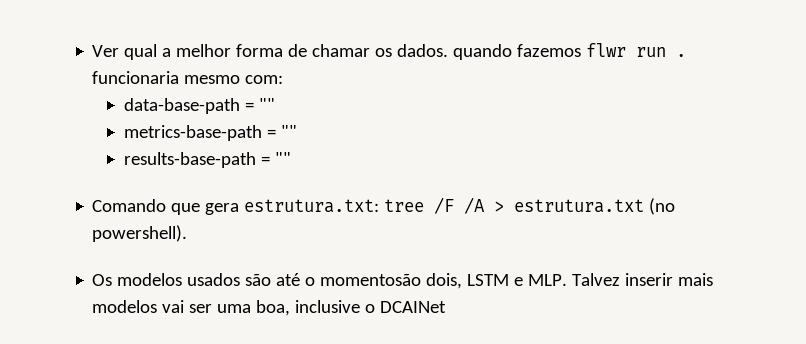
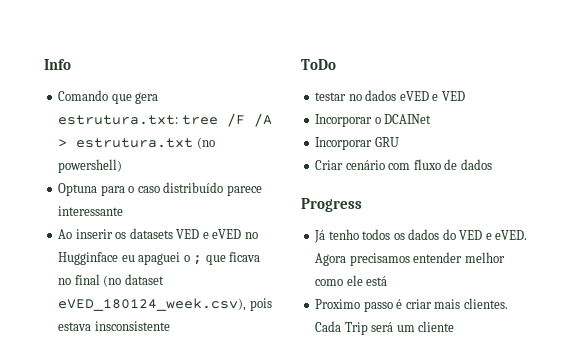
- Ver qual a melhor forma de chamar os dados. quando fazemos flwr run . funcionaria mesmo com:
- data-base-path = ""
- metrics-base-path = ""
- results-base-path = ""
+ Info
- Comando que gera estrutura.txt: tree /F /A > estrutura.txt (no powershell).
- Os modelos usados são até o momentosão dois, LSTM e MLP. Talvez inserir mais modelos vai ser uma boa, inclusive o DCAINet
+ Comando que gera estrutura.txt: tree /F /A > estrutura.txt (no powershell)
+ Optuna para o caso distribuído parece interessante
+ Ao inserir os datasets VED e eVED no Hugginface eu apaguei o ; que ficava no final (no dataset eVED_180124_week.csv), pois estava insconsistente
+ ToDo
+ testar no dados eVED e VED
+ Incorporar o DCAINet
+ Incorporar GRU
+ Criar cenário com fluxo de dados
+ Progress
+ Já tenho todos os dados do VED e eVED. Agora precisamos entender melhor como ele está
+ Proximo passo é criar mais clientes. Cada Trip será um cliente

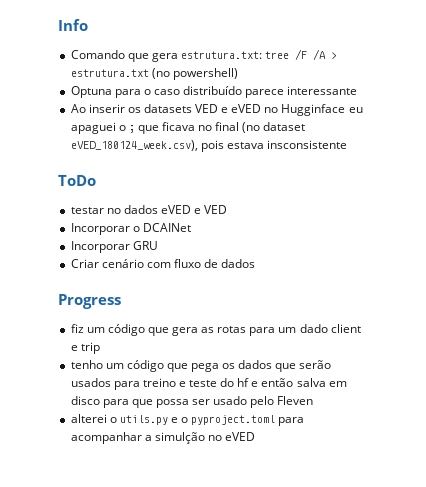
- Já tenho todos os dados do VED e eVED. Agora precisamos entender melhor como ele está
- Proximo passo é criar mais clientes. Cada Trip será um cliente
+ fiz um código que gera as rotas para um dado client e trip
+ tenho um código que pega os dados que serão usados para treino e teste do hf e então salva em disco para que possa ser usado pelo Fleven
+ alterei o utils.py e o pyproject.toml para acompanhar a simulção no eVED

